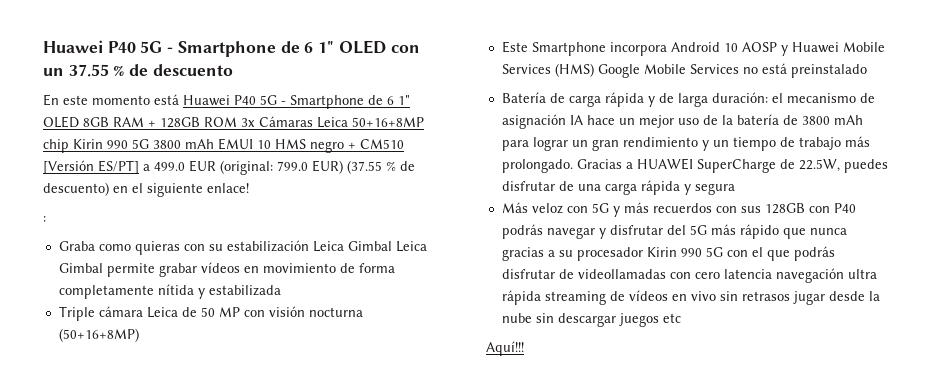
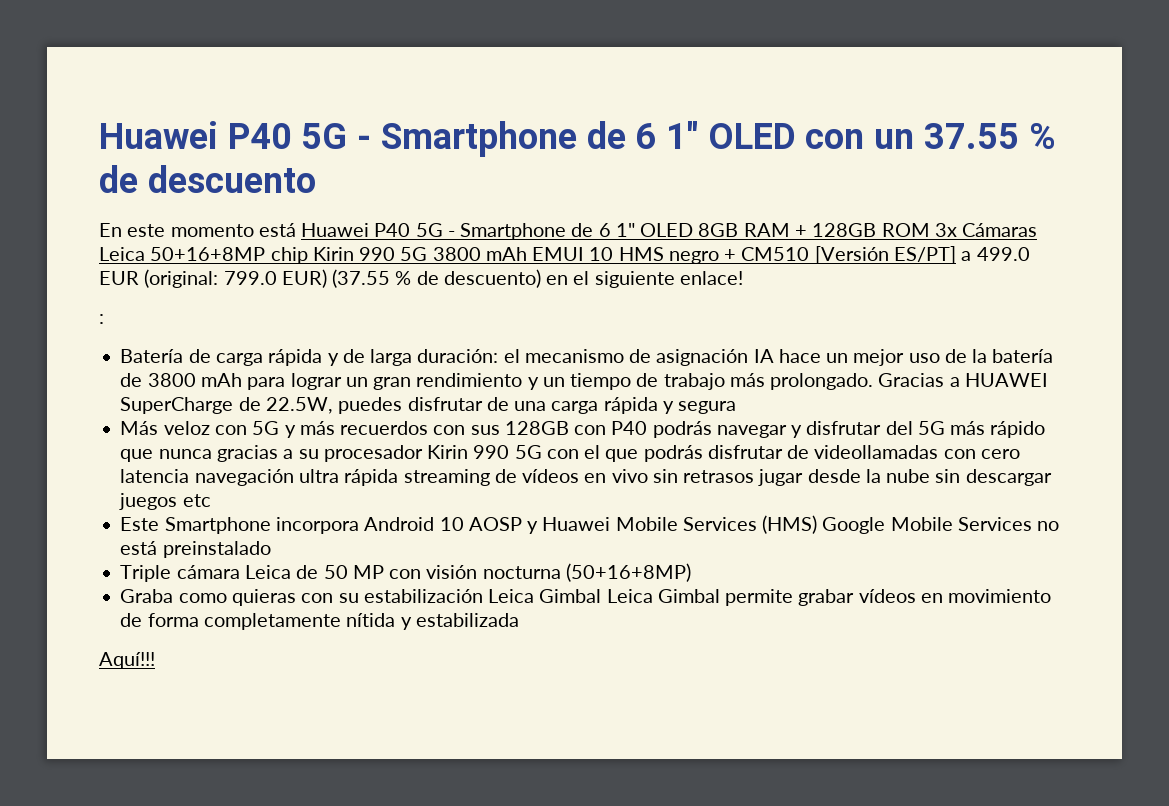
- Graba como quieras con su estabilización Leica Gimbal Leica Gimbal permite grabar vídeos en movimiento de forma completamente nítida y estabilizada
- Triple cámara Leica de 50 MP con visión nocturna (50+16+8MP)
- Este Smartphone incorpora Android 10 AOSP y Huawei Mobile Services (HMS) Google Mobile Services no está preinstalado
+ Este Smartphone incorpora Android 10 AOSP y Huawei Mobile Services (HMS) Google Mobile Services no está preinstalado
+ Triple cámara Leica de 50 MP con visión nocturna (50+16+8MP)
+ Graba como quieras con su estabilización Leica Gimbal Leica Gimbal permite grabar vídeos en movimiento de forma completamente nítida y estabilizada

